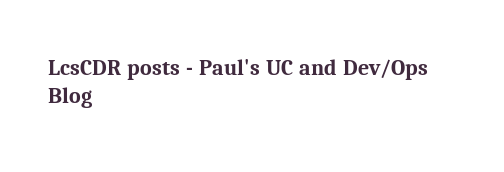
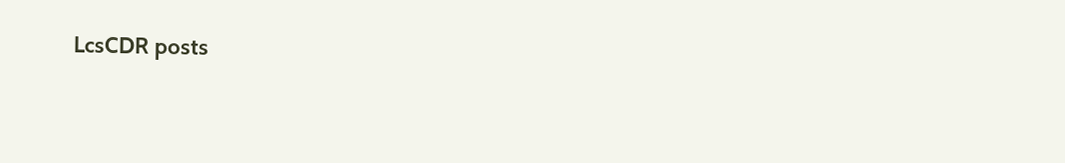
- LcsCDR posts - Paul's UC and Dev/Ops Blog
+ LcsCDR posts

